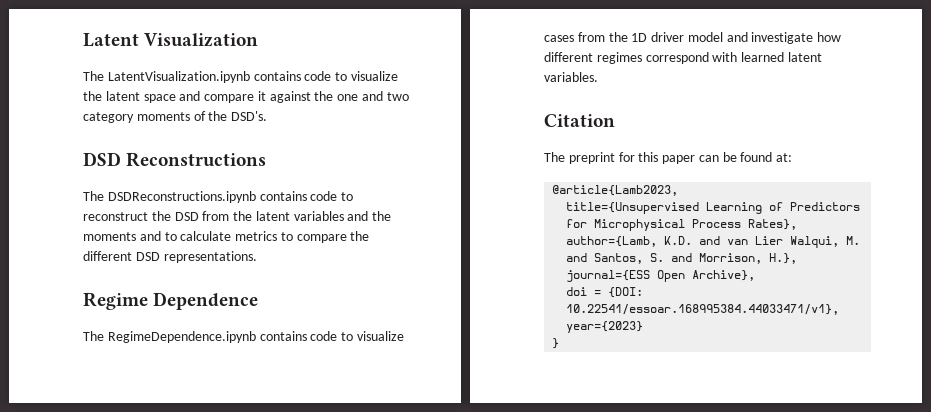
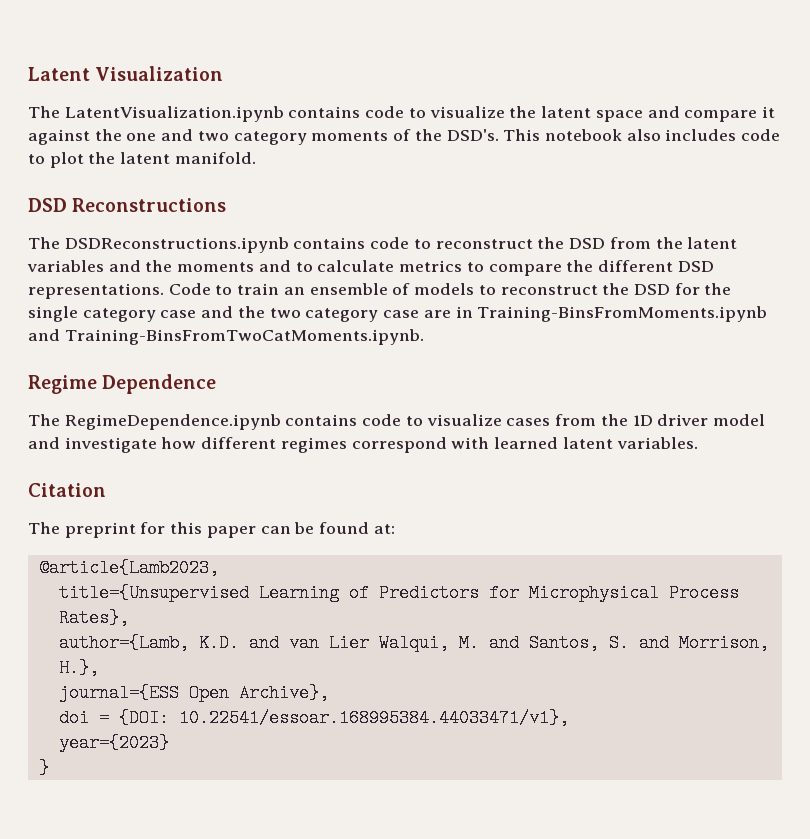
+ This notebook also includes code to plot the latent manifold.
+ Code to train an ensemble of models to reconstruct the DSD for the single category case and the two category case are in Training-BinsFromMoments.ipynb and Training-BinsFromTwoCatMoments.ipynb.

